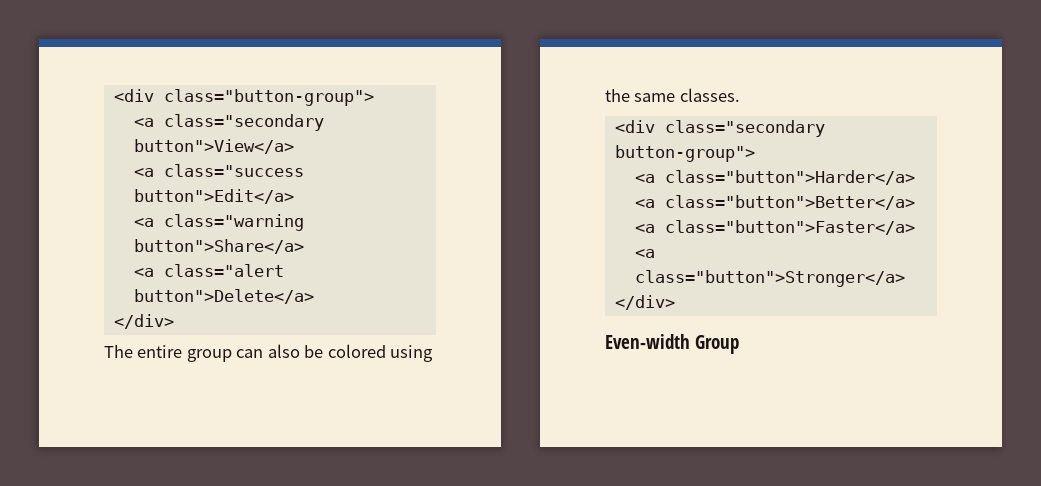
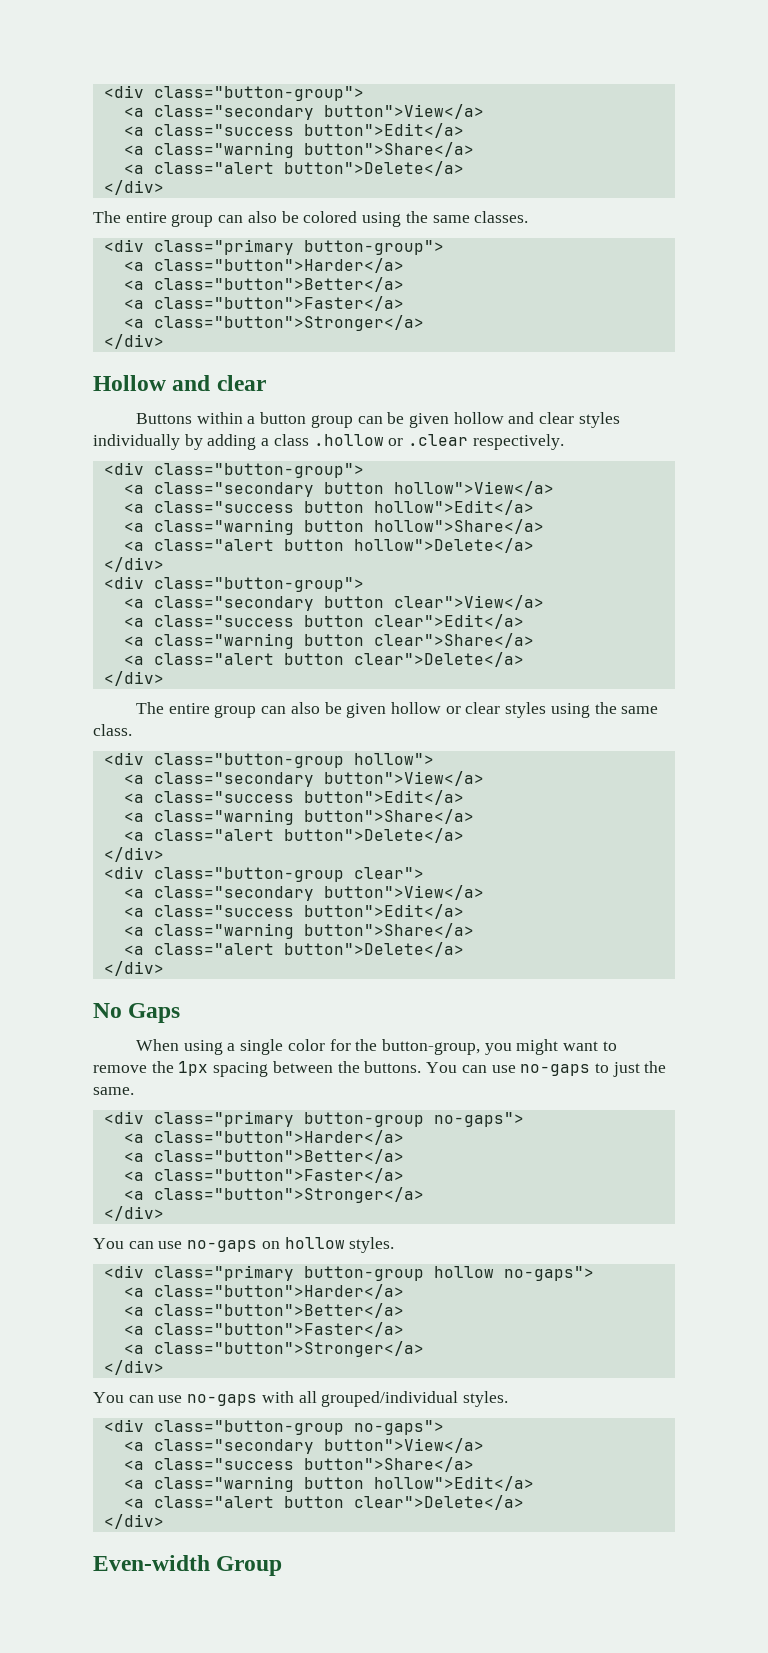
- <div class="secondary button-group">
+ <div class="primary button-group">
+ Hollow and clear
+ Buttons within a button group can be given hollow and clear styles individually by adding a class .hollow or .clear respectively.
+ <div class="button-group">
+ <a class="secondary button hollow">View</a>
+ <a class="success button hollow">Edit</a>
+ <a class="warning button hollow">Share</a>
+ <a class="alert button hollow">Delete</a>
+ </div>
+ <div class="button-group">
+ <a class="secondary button clear">View</a>
+ <a class="success button clear">Edit</a>
+ <a class="warning button clear">Share</a>
+ <a class="alert button clear">Delete</a>
+ </div>
+ The entire group can also be given hollow or clear styles using the same class.
+ <div class="button-group hollow">
+ <a class="secondary button">View</a>
+ <a class="success button">Edit</a>
+ <a class="warning button">Share</a>
+ <a class="alert button">Delete</a>
+ </div>
+ <div class="button-group clear">
+ <a class="secondary button">View</a>
+ <a class="success button">Edit</a>
+ <a class="warning button">Share</a>
+ <a class="alert button">Delete</a>
+ </div>
+ No Gaps
+ When using a single color for the button-group, you might want to remove the 1px spacing between the buttons. You can use no-gaps to just the same.
+ <div class="primary button-group no-gaps">
+ <a class="button">Harder</a>
+ <a class="button">Better</a>
+ <a class="button">Faster</a>
+ <a class="button">Stronger</a>
+ </div>
+ You can use no-gaps on hollow styles.
+ <div class="primary button-group hollow no-gaps">
+ <a class="button">Harder</a>
+ <a class="button">Better</a>
+ <a class="button">Faster</a>
+ <a class="button">Stronger</a>
+ </div>
+ You can use no-gaps with all grouped/individual styles.
+ <div class="button-group no-gaps">
+ <a class="secondary button">View</a>
+ <a class="success button">Share</a>
+ <a class="warning button hollow">Edit</a>
+ <a class="alert button clear">Delete</a>
+ </div>

